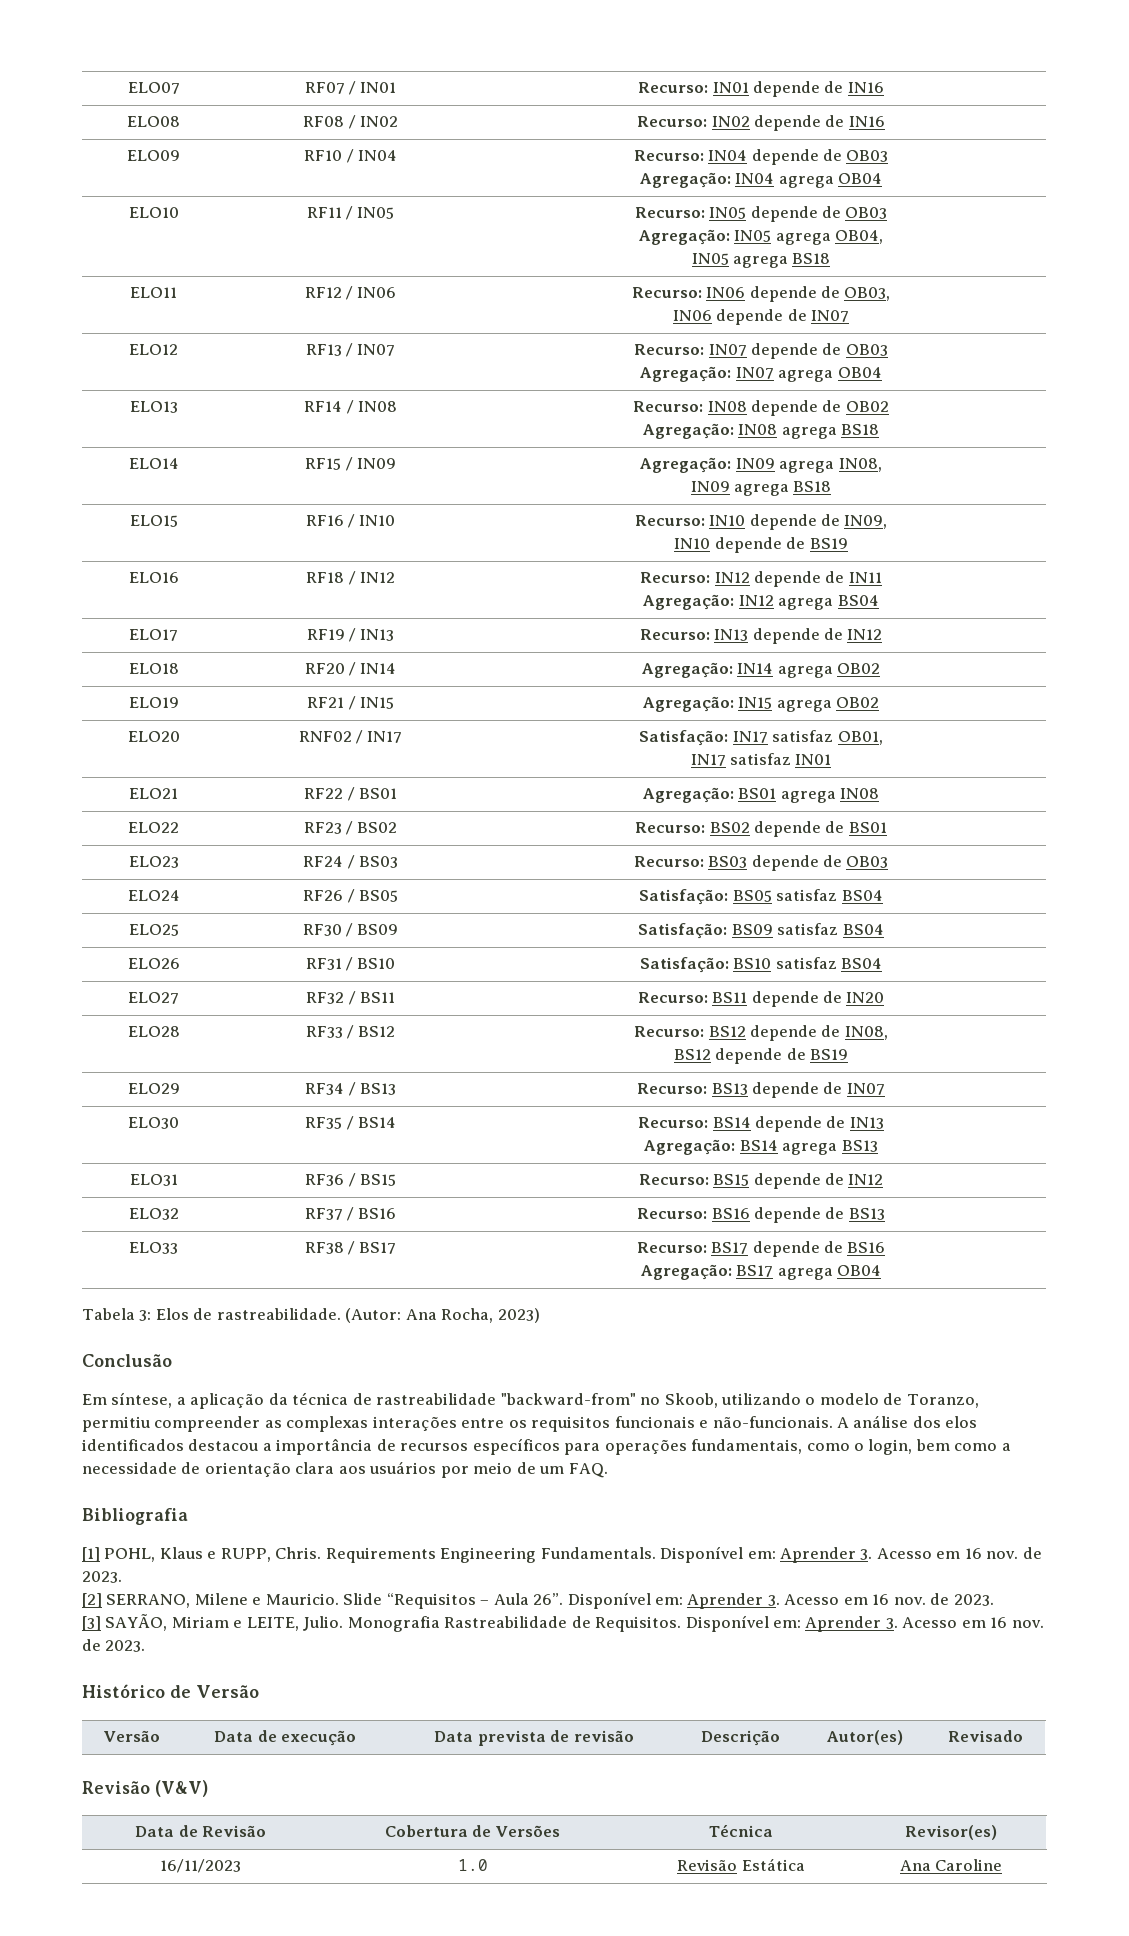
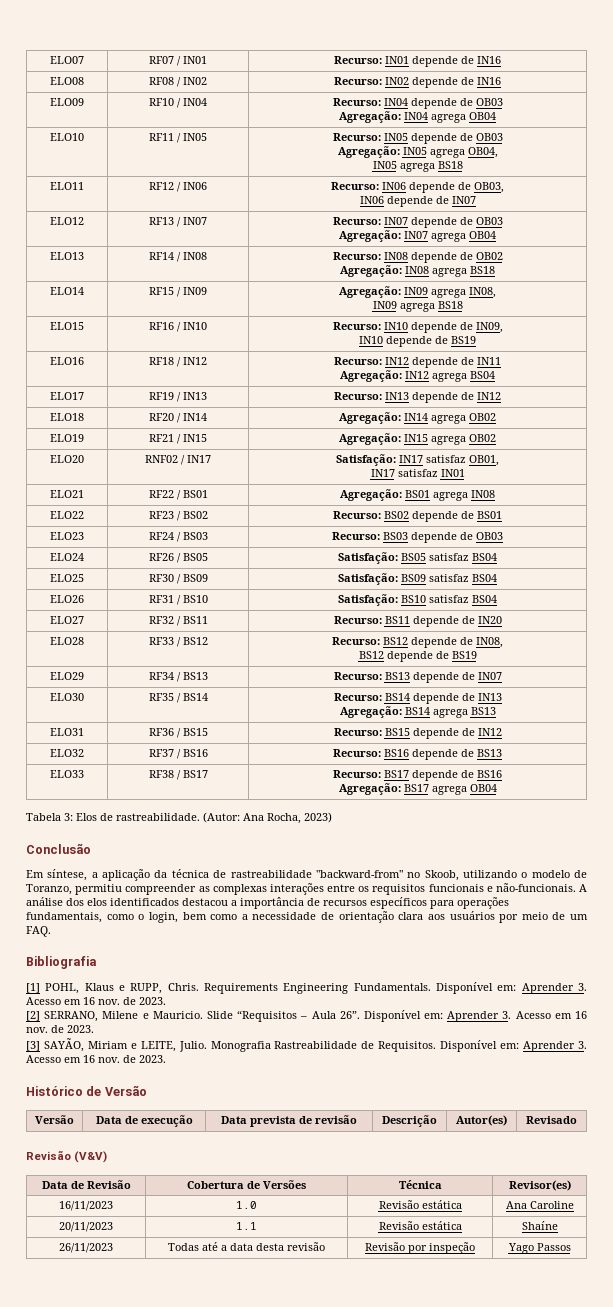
- 16/11/2023 | 1.0 | Revisão Estática | Ana Caroline
+ 16/11/2023 | 1.0 | Revisão estática | Ana Caroline
+ 20/11/2023 | 1.1 | Revisão estática | Shaíne
+ 26/11/2023 | Todas até a data desta revisão | Revisão por inspeção | Yago Passos

